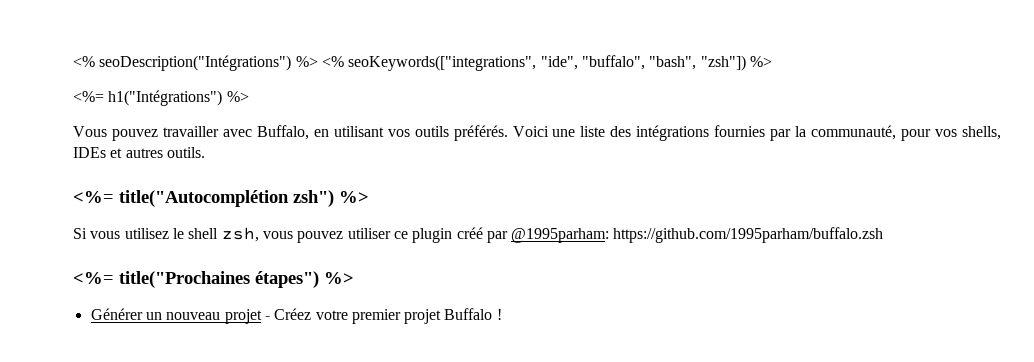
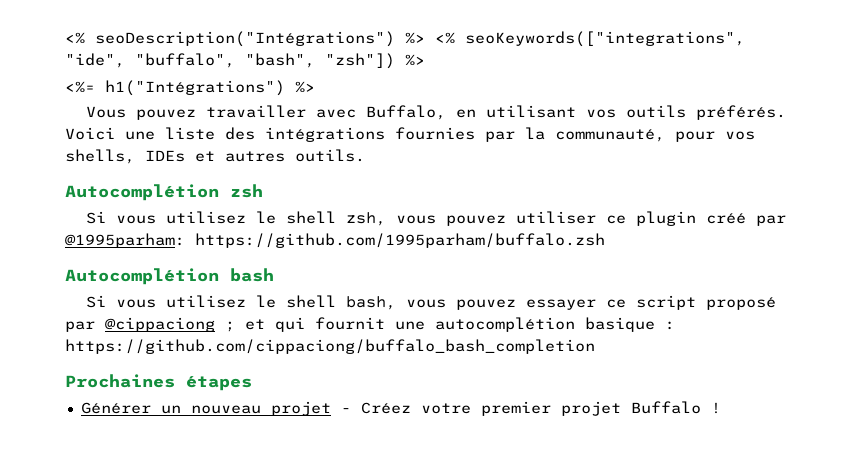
- <%= title("Autocomplétion zsh") %>
+ Autocomplétion zsh
- <%= title("Prochaines étapes") %>
+ Autocomplétion bash
+ Si vous utilisez le shell bash, vous pouvez essayer ce script proposé par @cippaciong ; et qui fournit une autocomplétion basique : https://github.com/cippaciong/buffalo_bash_completion
+ Prochaines étapes

